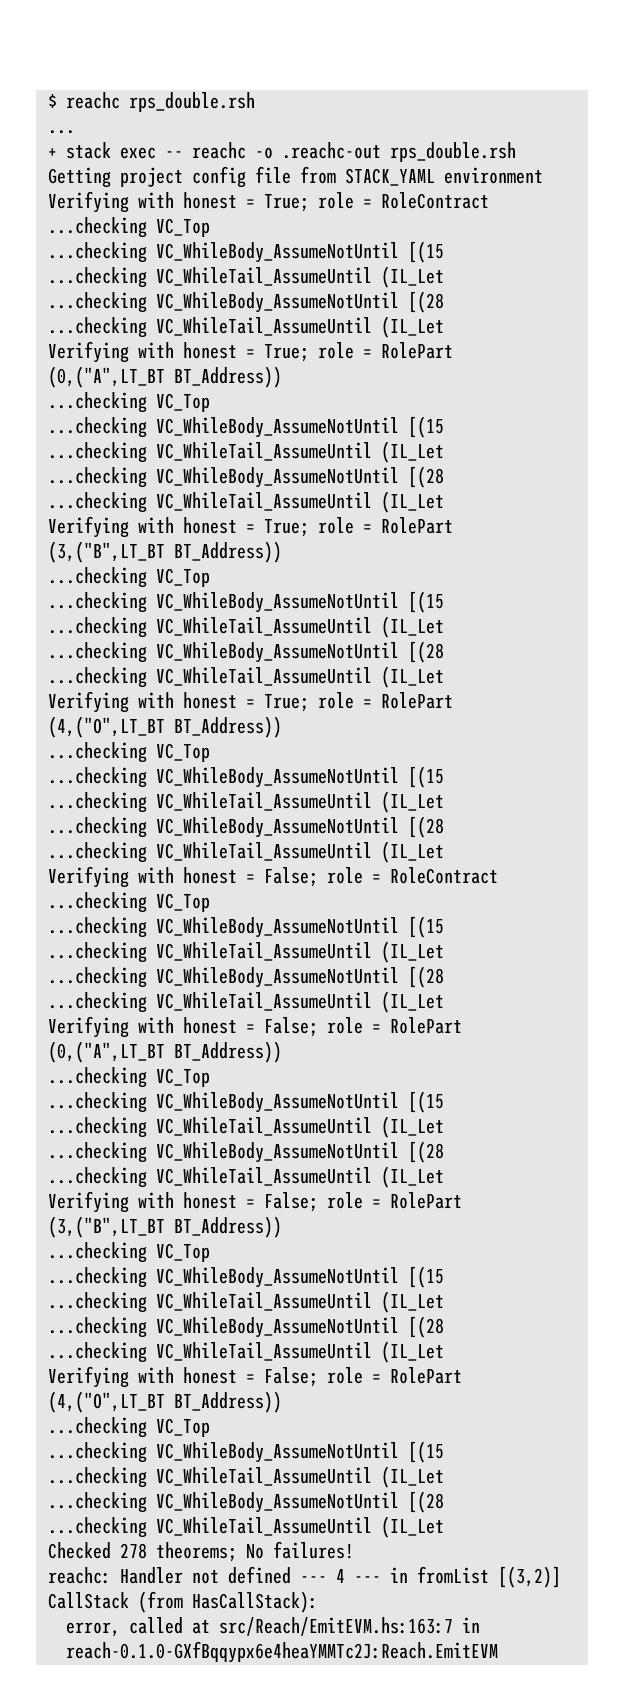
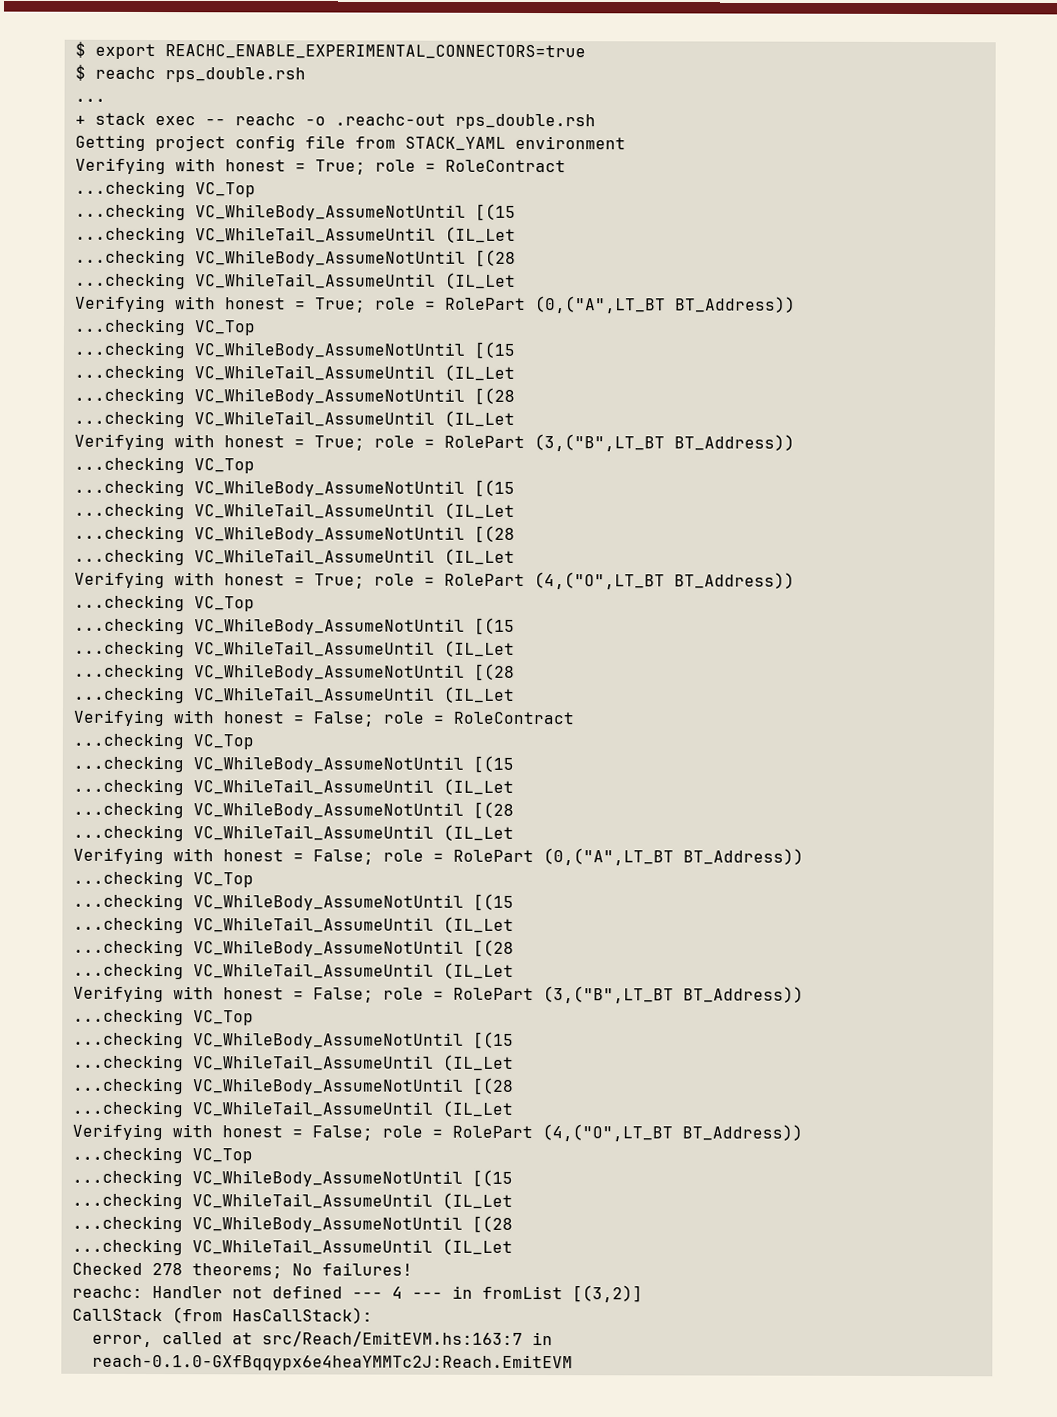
+ $ export REACHC_ENABLE_EXPERIMENTAL_CONNECTORS=true

